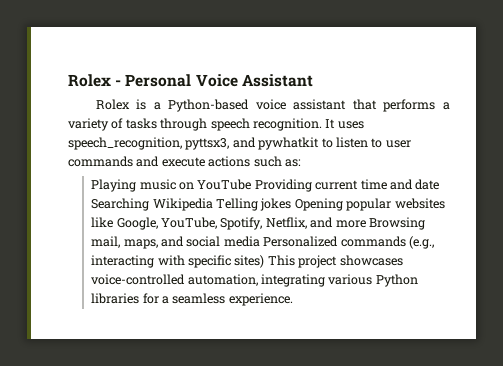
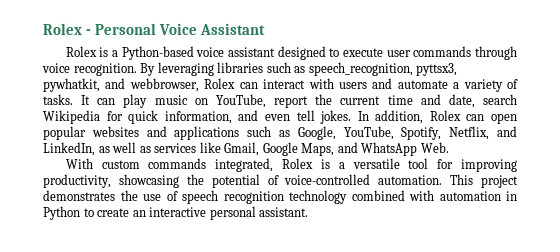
- Rolex is a Python-based voice assistant that performs a variety of tasks through speech recognition. It uses speech_recognition, pyttsx3, and pywhatkit to listen to user commands and execute actions such as:
- Playing music on YouTube Providing current time and date Searching Wikipedia Telling jokes Opening popular websites like Google, YouTube, Spotify, Netflix, and more Browsing mail, maps, and social media Personalized commands (e.g., interacting with specific sites) This project showcases voice-controlled automation, integrating various Python libraries for a seamless experience.
+ Rolex is a Python-based voice assistant designed to execute user commands through voice recognition. By leveraging libraries such as speech_recognition, pyttsx3, pywhatkit, and webbrowser, Rolex can interact with users and automate a variety of tasks. It can play music on YouTube, report the current time and date, search Wikipedia for quick information, and even tell jokes. In addition, Rolex can open popular websites and applications such as Google, YouTube, Spotify, Netflix, and LinkedIn, as well as services like Gmail, Google Maps, and WhatsApp Web.
+ With custom commands integrated, Rolex is a versatile tool for improving productivity, showcasing the potential of voice-controlled automation. This project demonstrates the use of speech recognition technology combined with automation in Python to create an interactive personal assistant.

